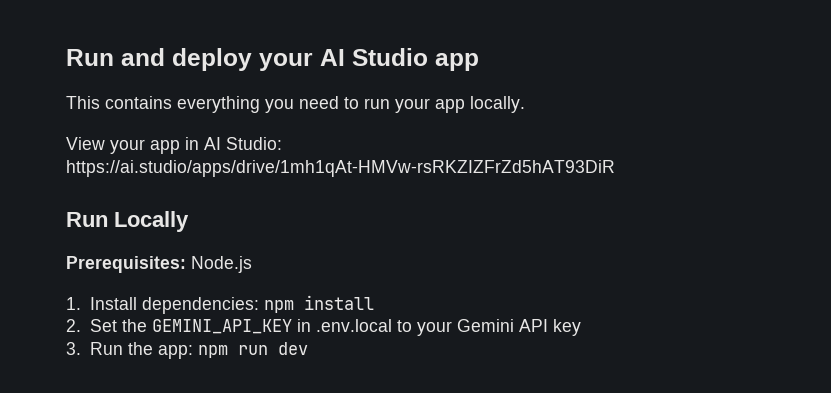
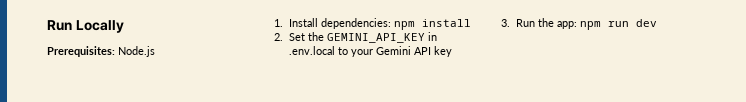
- Run and deploy your AI Studio app
- This contains everything you need to run your app locally.
- View your app in AI Studio: https://ai.studio/apps/drive/1mh1qAt-HMVw-rsRKZIZFrZd5hAT93DiR

